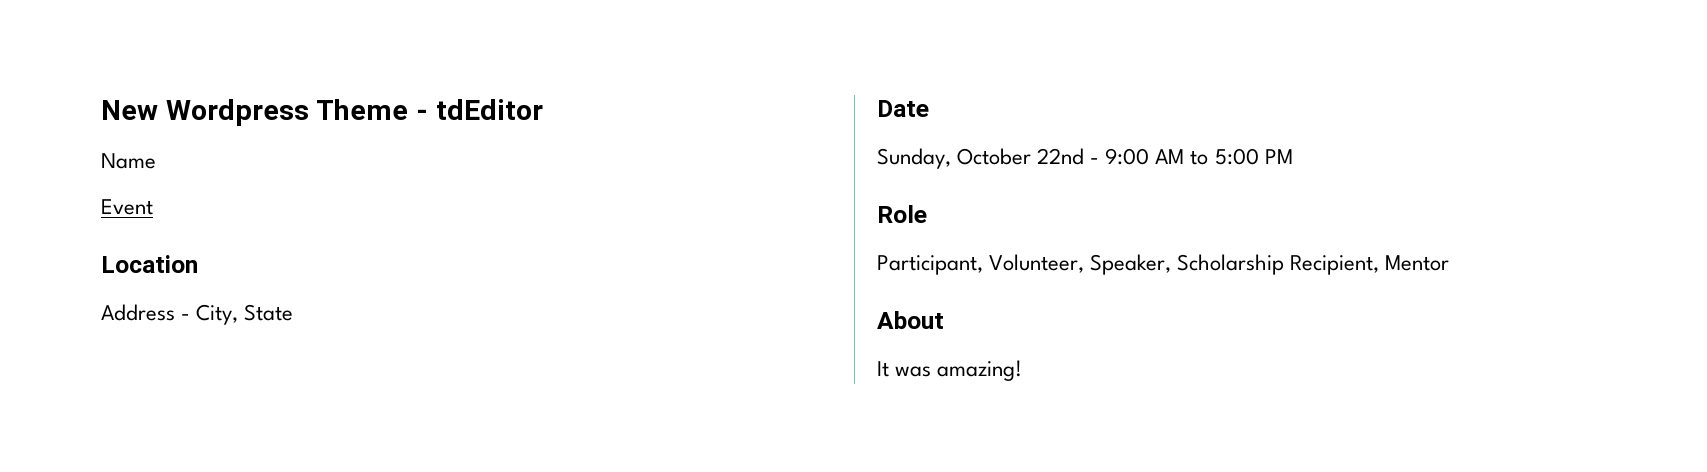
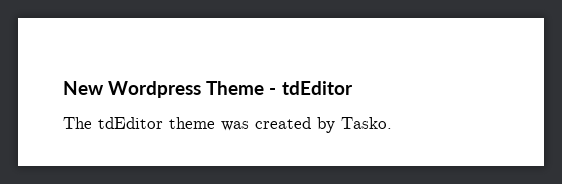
- Name
- Event
- Location
- Address - City, State
- Date
- Sunday, October 22nd - 9:00 AM to 5:00 PM
- Role
- Participant, Volunteer, Speaker, Scholarship Recipient, Mentor
- About
- It was amazing!
+ The tdEditor theme was created by Tasko.

